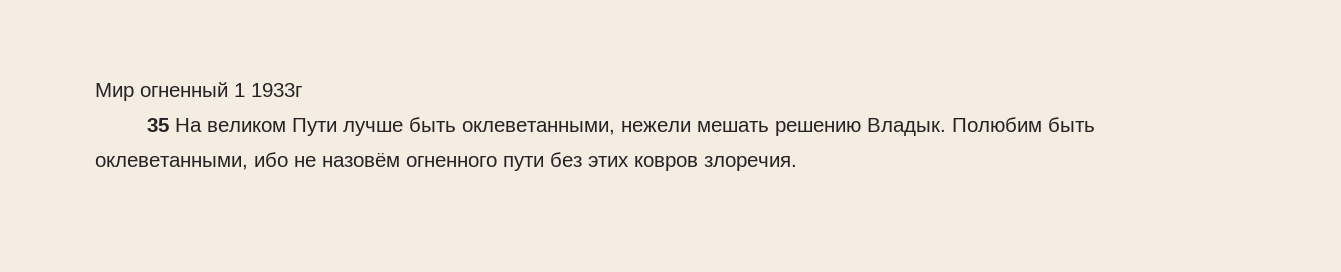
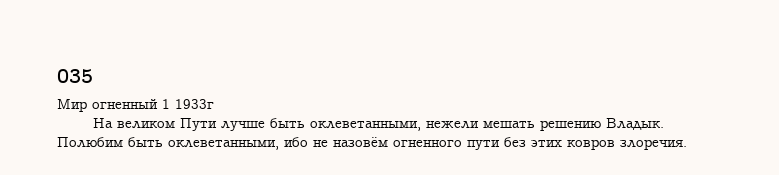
+ 035
- 35 На великом Пути лучше быть оклеветанными, нежели мешать решению Владык.
+ На великом Пути лучше быть оклеветанными, нежели мешать решению Владык.

